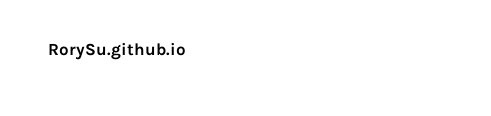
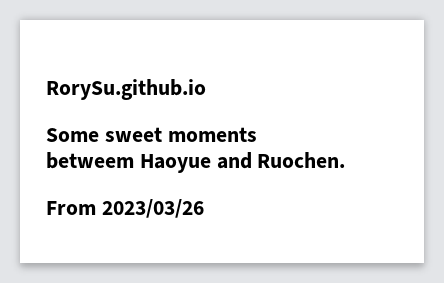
+ Some sweet moments betweem Haoyue and Ruochen.
+ From 2023/03/26

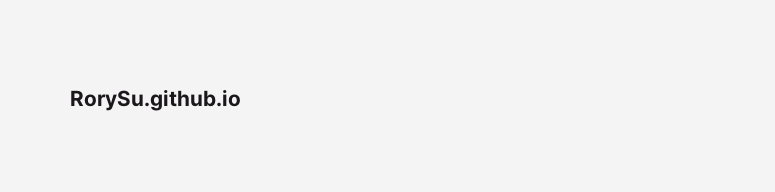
- Some sweet moments betweem Haoyue and Ruochen.
- From 2023/03/26

